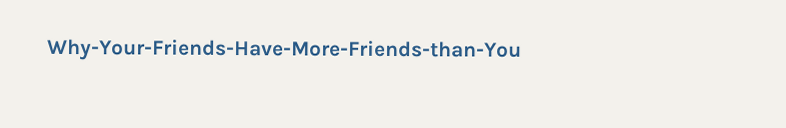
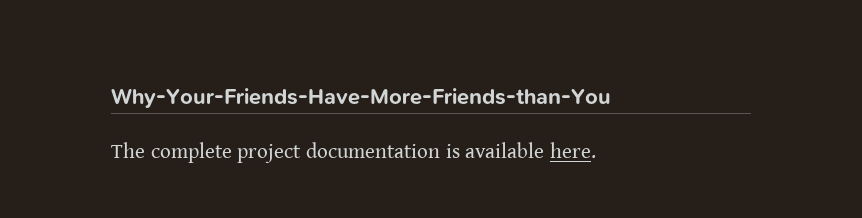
+ The complete project documentation is available here.

